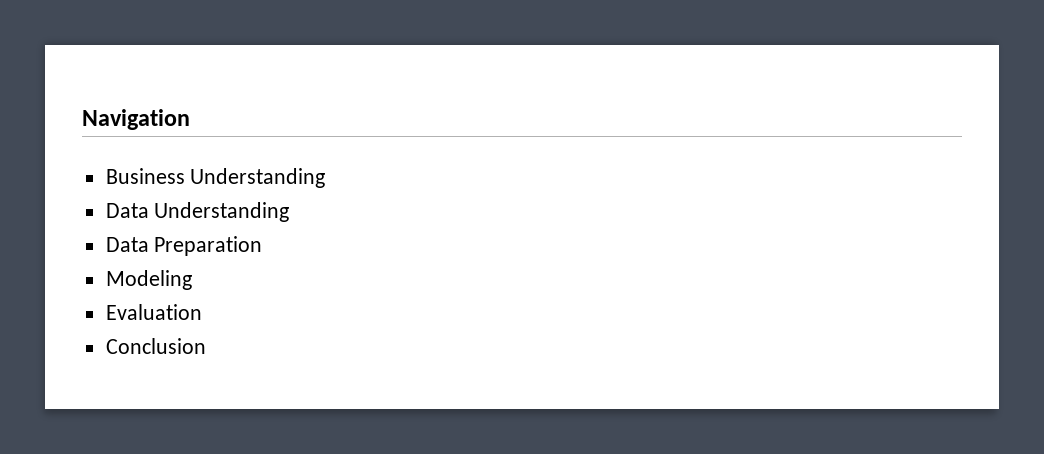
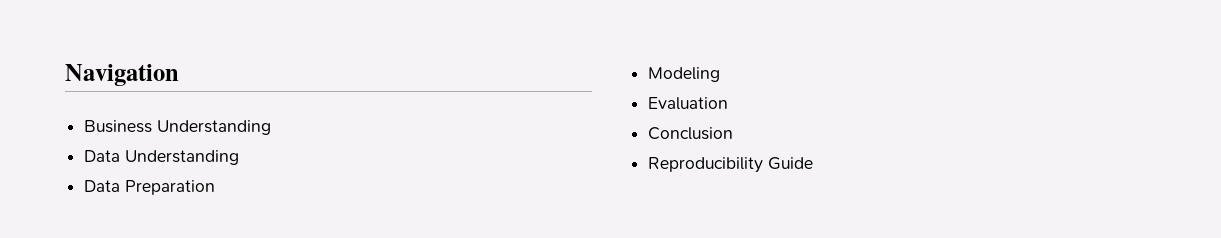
+ Reproducibility Guide

